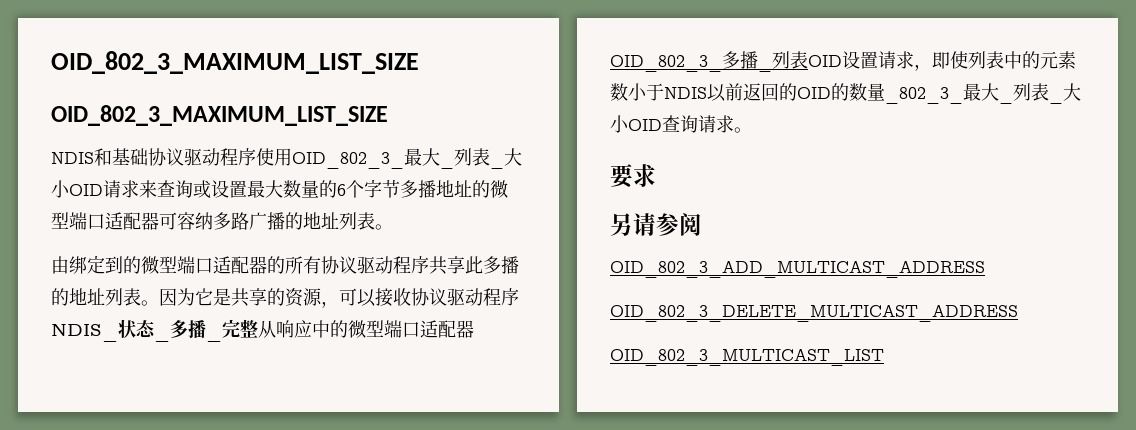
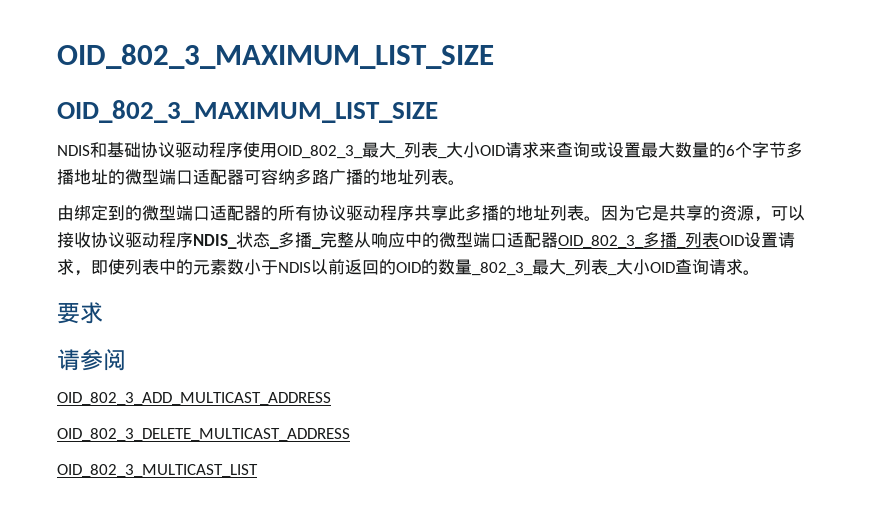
- 另请参阅
+ 请参阅

